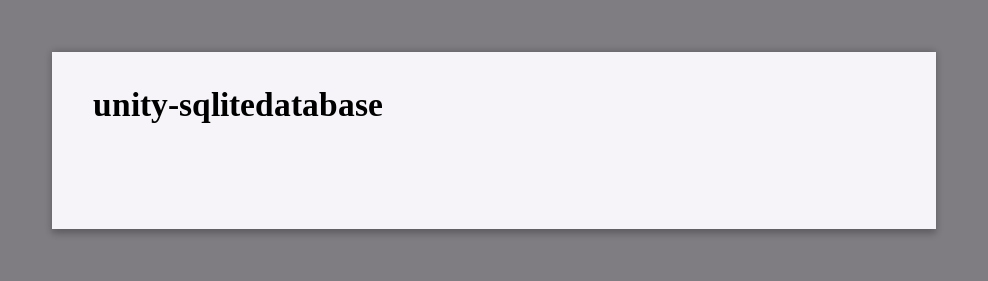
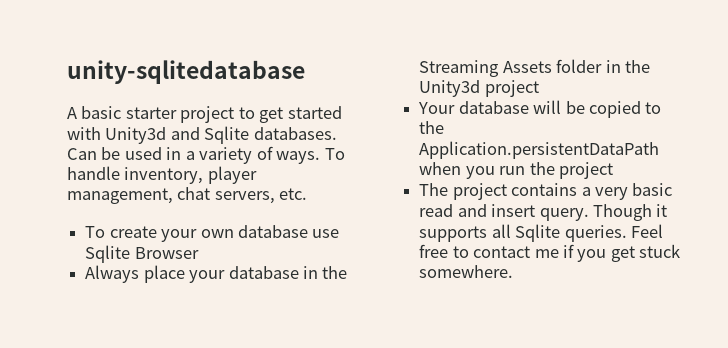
+ A basic starter project to get started with Unity3d and Sqlite databases. Can be used in a variety of ways. To handle inventory, player management, chat servers, etc.
+ To create your own database use Sqlite Browser
+ Always place your database in the Streaming Assets folder in the Unity3d project
+ Your database will be copied to the Application.persistentDataPath when you run the project
+ The project contains a very basic read and insert query. Though it supports all Sqlite queries. Feel free to contact me if you get stuck somewhere.

